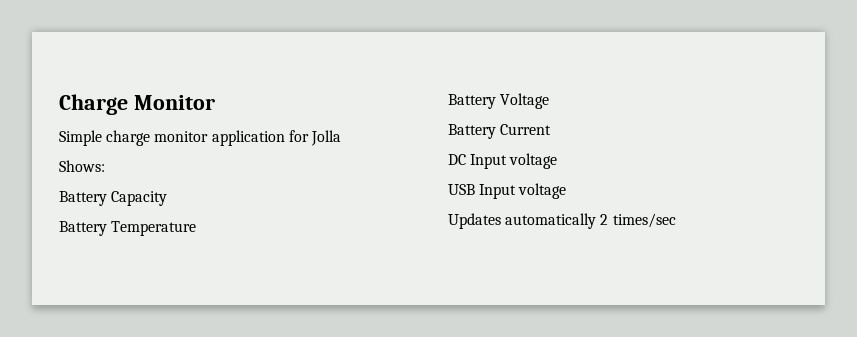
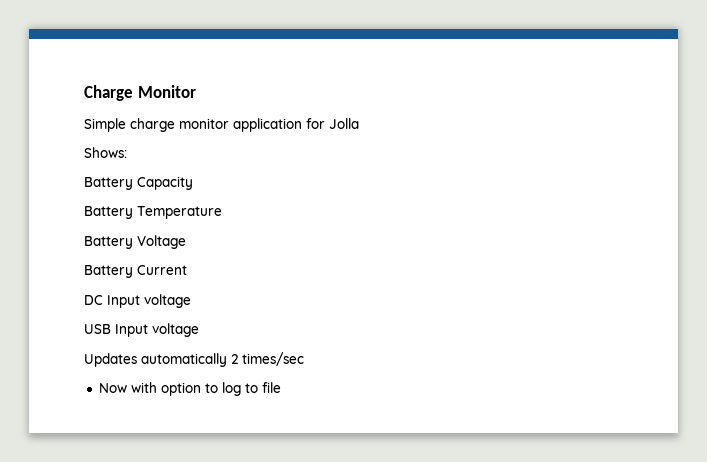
+ Now with option to log to file

